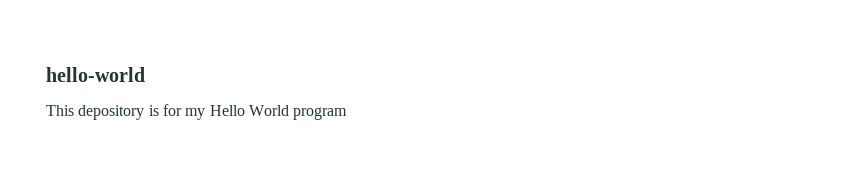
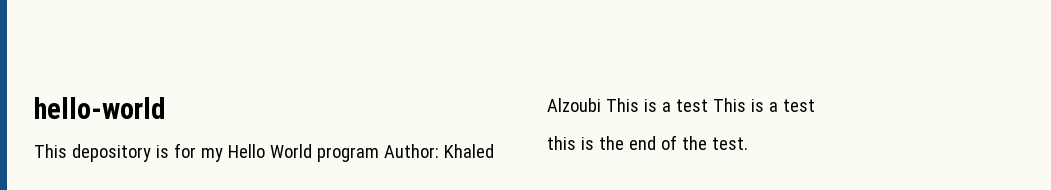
- This depository is for my Hello World program
+ This depository is for my Hello World program Author: Khaled Alzoubi This is a test This is a test
+ this is the end of the test.

